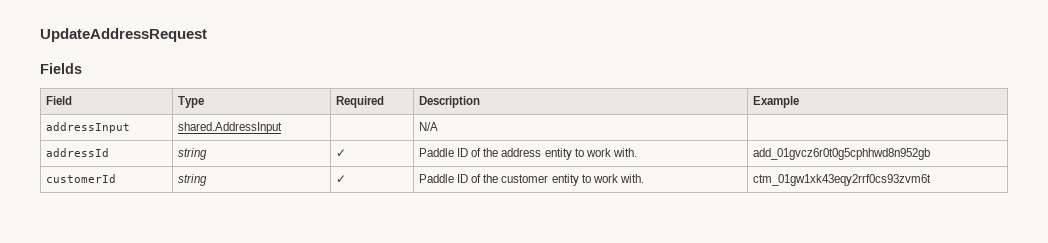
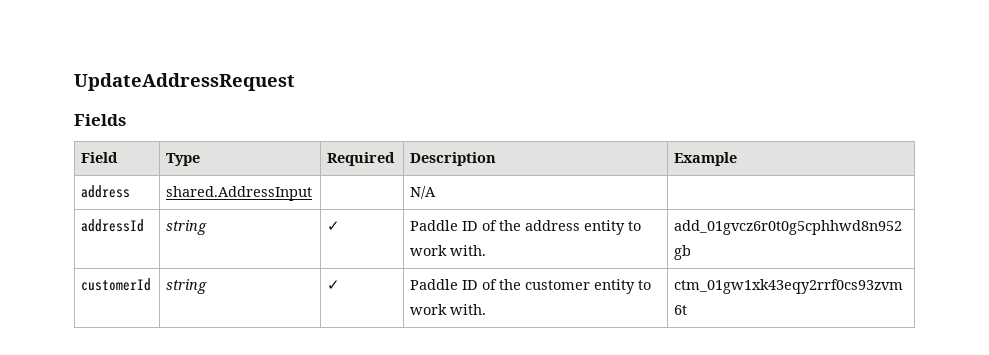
- addressInput | shared.AddressInput | | N/A |
+ address | shared.AddressInput | | N/A |

